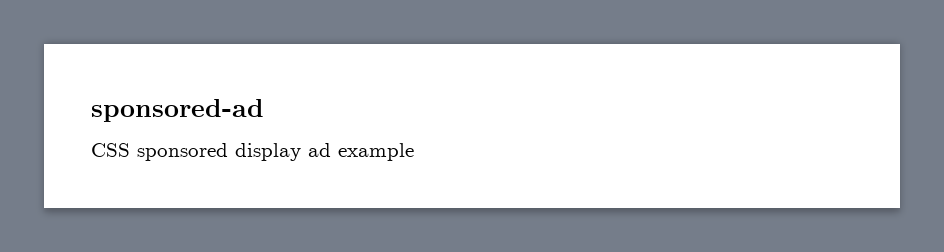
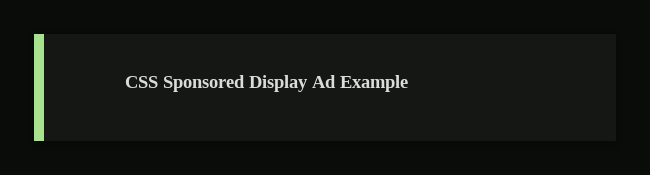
- sponsored-ad
- CSS sponsored display ad example
+ CSS Sponsored Display Ad Example

